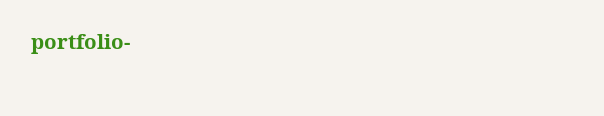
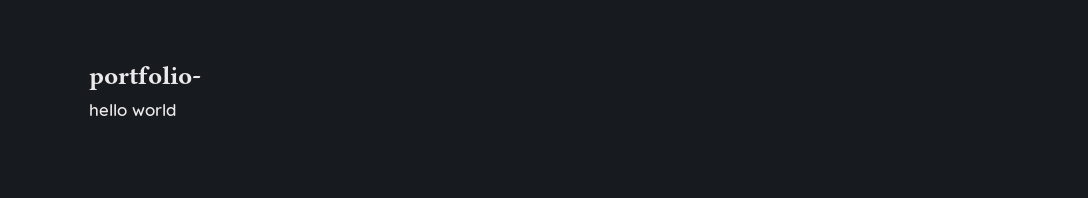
+ hello world

